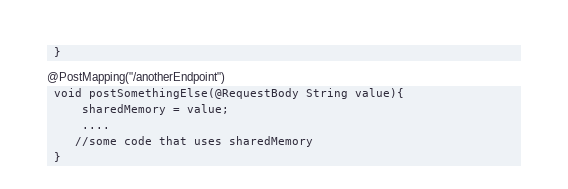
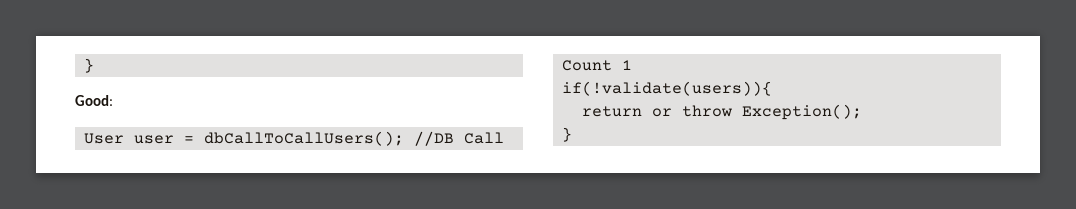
- @PostMapping("/anotherEndpoint")
- void postSomethingElse(@RequestBody String value){
- sharedMemory = value;
- ....
- //some code that uses sharedMemory
+ Good:
+ User user = dbCallToCallUsers(); //DB Call Count 1
+ if(!validate(users)){
+ return or throw Exception();

